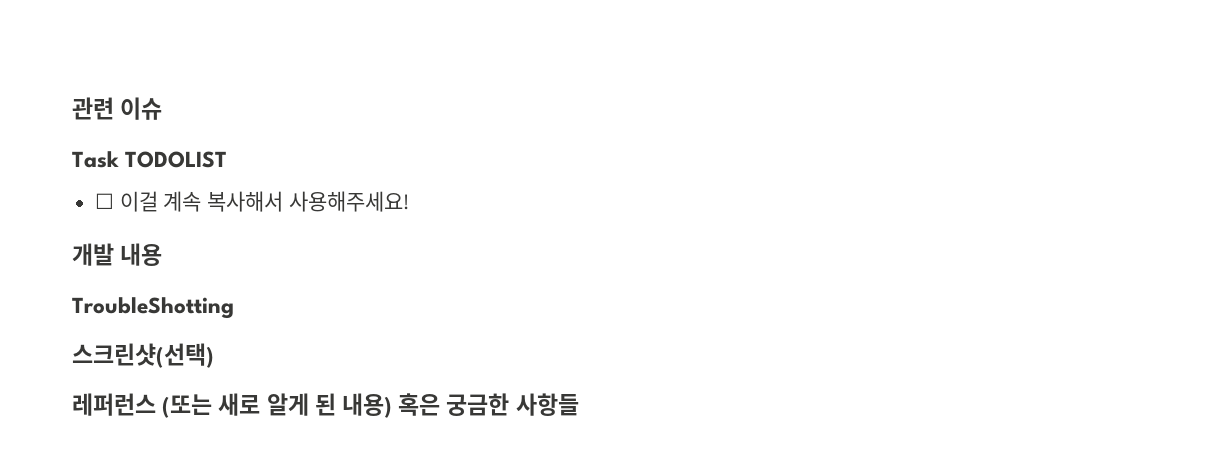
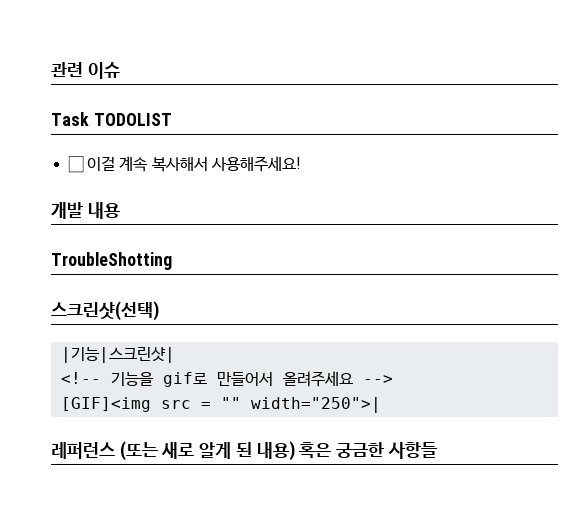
+ |기능|스크린샷|
+ <!-- 기능을 gif로 만들어서 올려주세요 -->
+ [GIF]<img src = "" width="250">|

